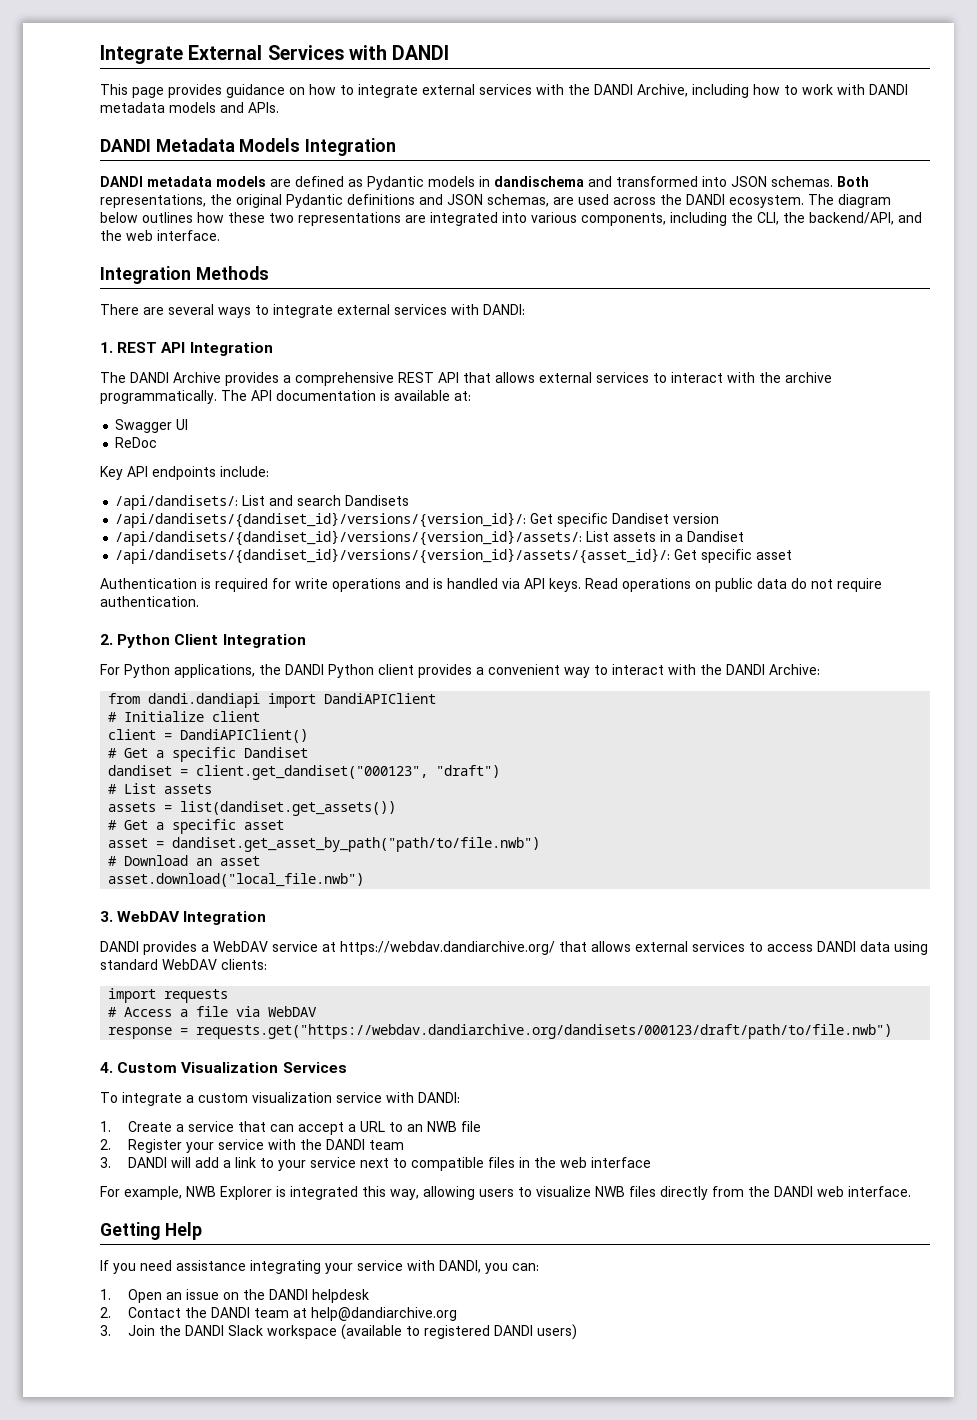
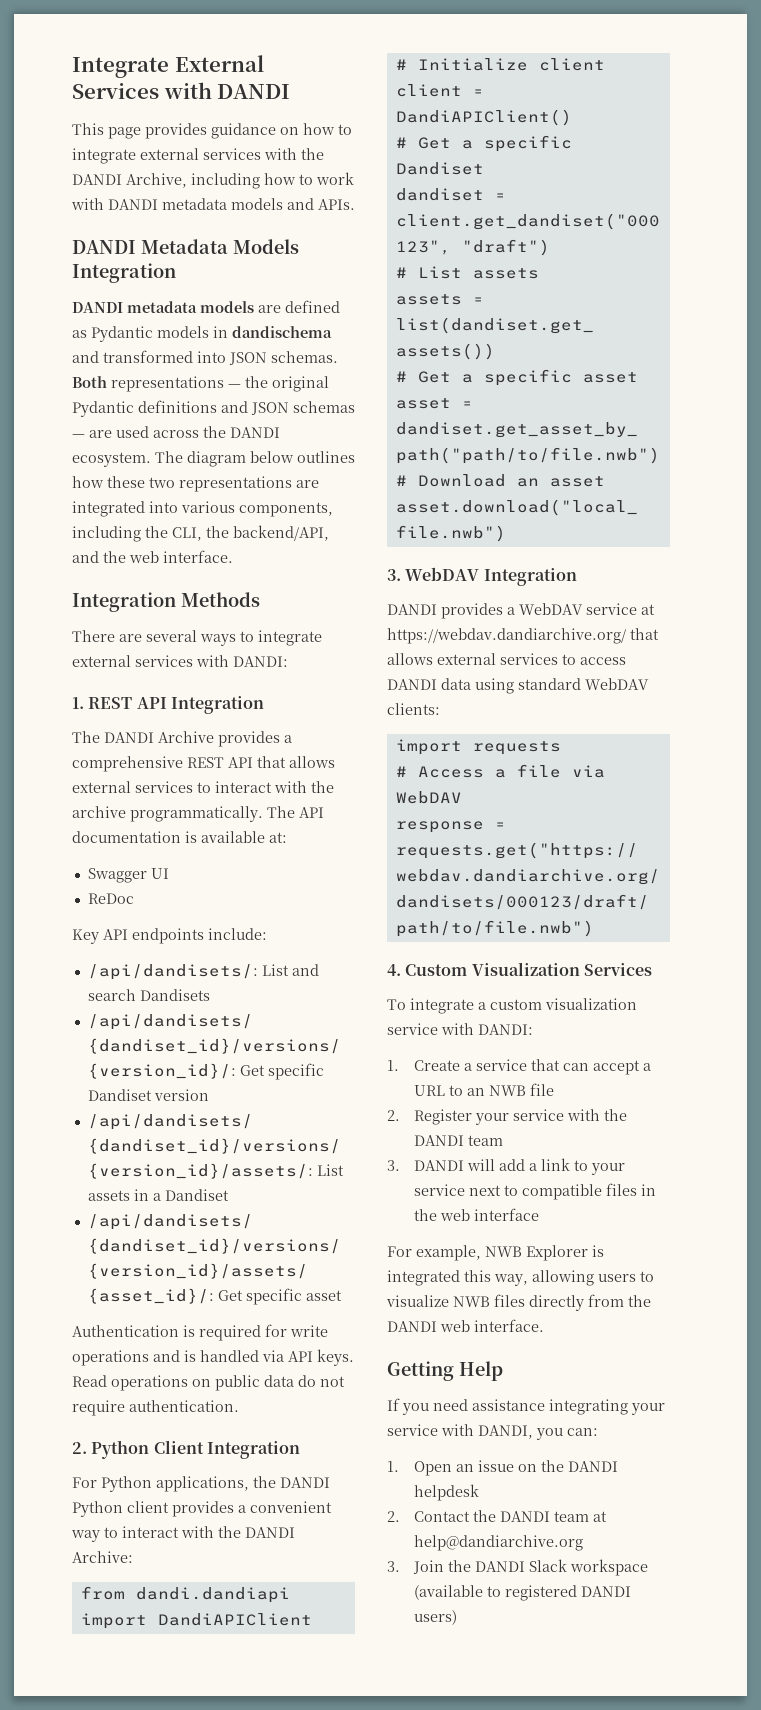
- Both representations, the original Pydantic definitions and JSON schemas, are used across the DANDI ecosystem.
+ Both representations — the original Pydantic definitions and JSON schemas — are used across the DANDI ecosystem.

